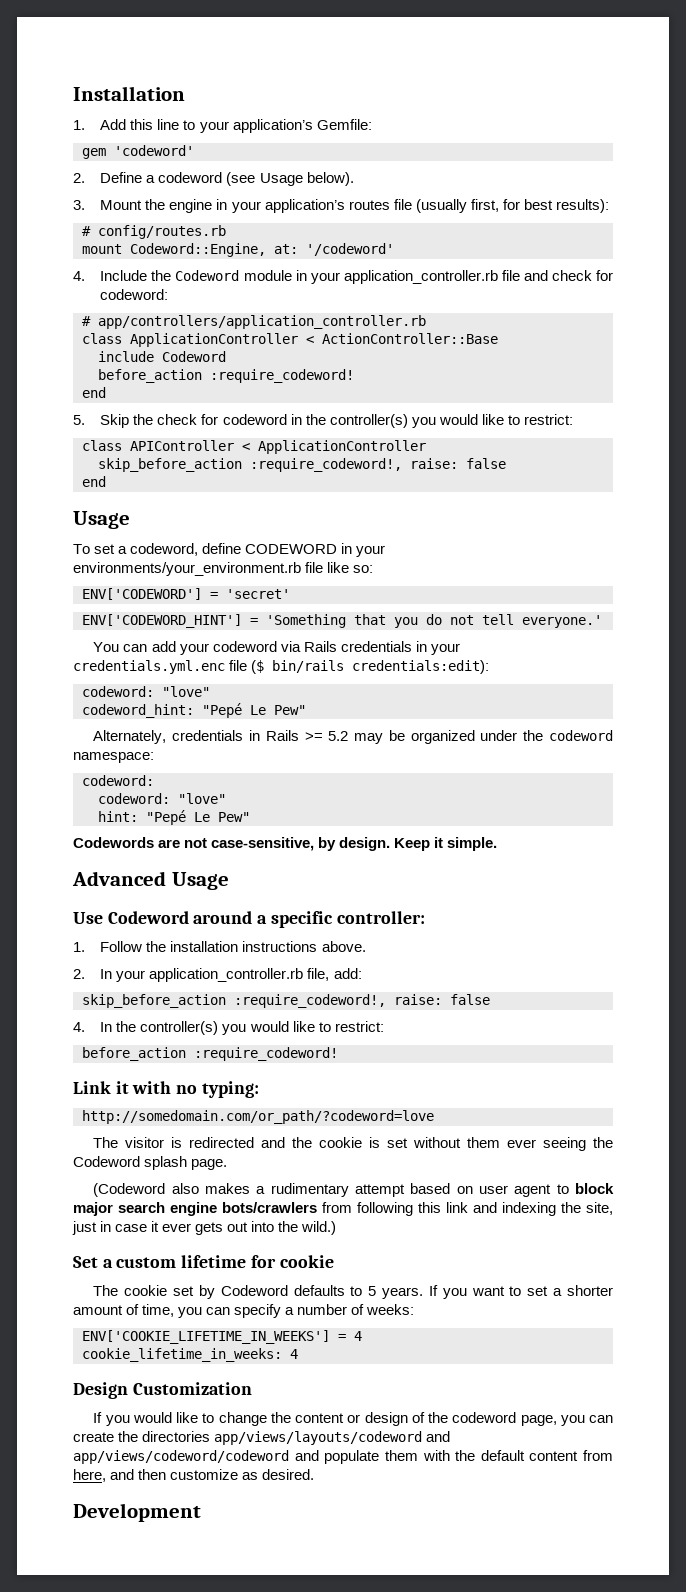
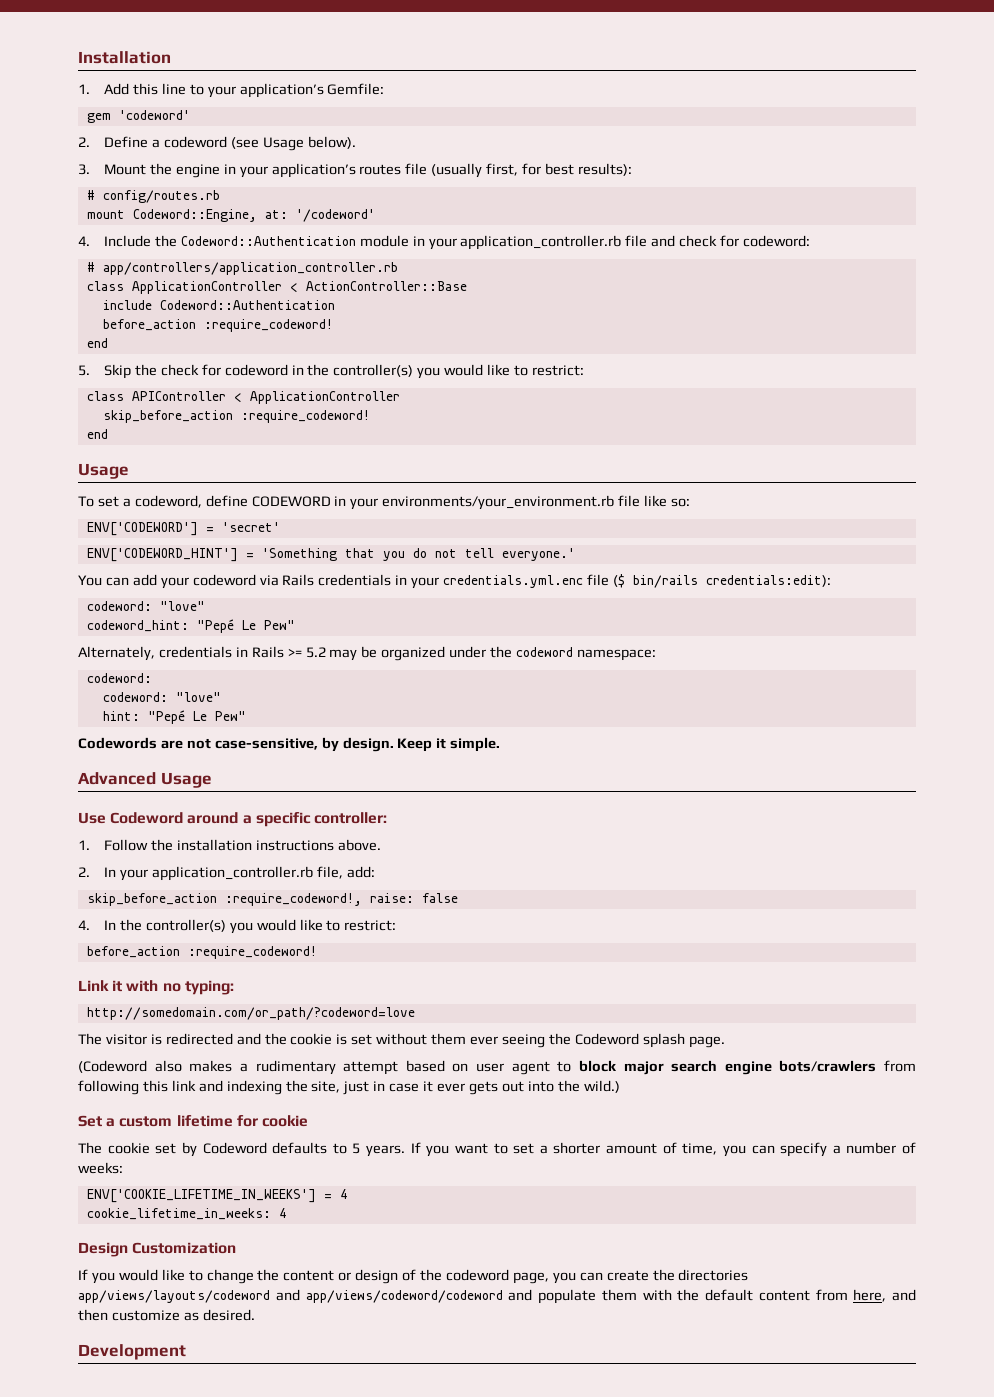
- 4. Include the Codeword module in your application_controller.rb file and check for codeword:
+ 4. Include the Codeword::Authentication module in your application_controller.rb file and check for codeword:
- include Codeword
+ include Codeword::Authentication
  class APIController < ApplicationController
- skip_before_action :require_codeword!, raise: false
+ skip_before_action :require_codeword!

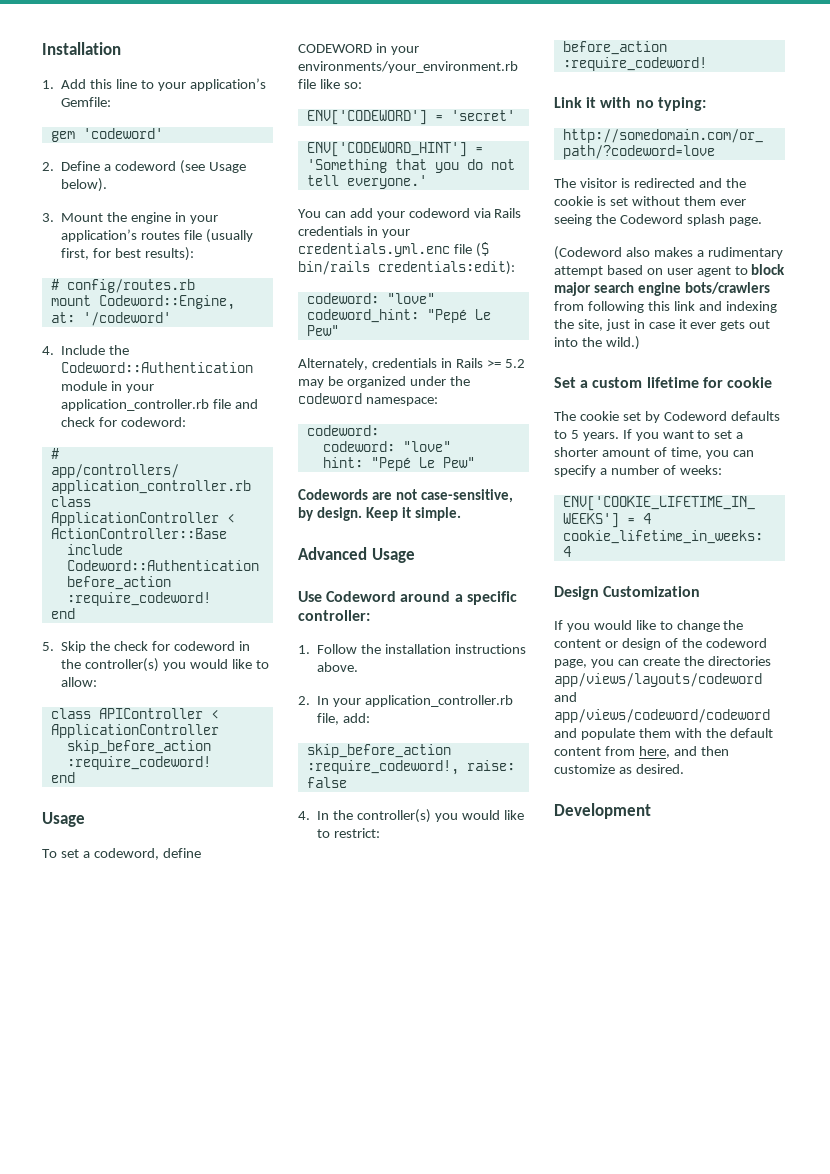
- 5. Skip the check for codeword in the controller(s) you would like to restrict:
+ 5. Skip the check for codeword in the controller(s) you would like to allow:

